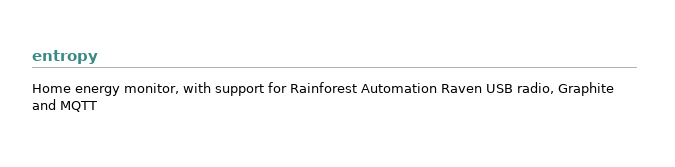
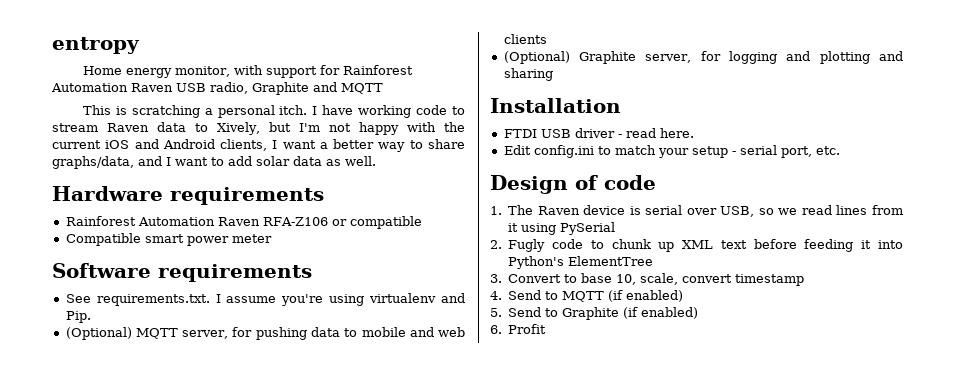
+ This is scratching a personal itch. I have working code to stream Raven data to Xively, but I'm not happy with the current iOS and Android clients, I want a better way to share graphs/data, and I want to add solar data as well.
+ Hardware requirements
+ Rainforest Automation Raven RFA-Z106 or compatible
+ Compatible smart power meter
+ Software requirements
+ See requirements.txt. I assume you're using virtualenv and Pip.
+ (Optional) MQTT server, for pushing data to mobile and web clients
+ (Optional) Graphite server, for logging and plotting and sharing
+ Installation
+ FTDI USB driver - read here.
+ Edit config.ini to match your setup - serial port, etc.
+ Design of code
+ 1. The Raven device is serial over USB, so we read lines from it using PySerial
+ 2. Fugly code to chunk up XML text before feeding it into Python's ElementTree
+ 3. Convert to base 10, scale, convert timestamp
+ 4. Send to MQTT (if enabled)
+ 5. Send to Graphite (if enabled)
+ 6. Profit

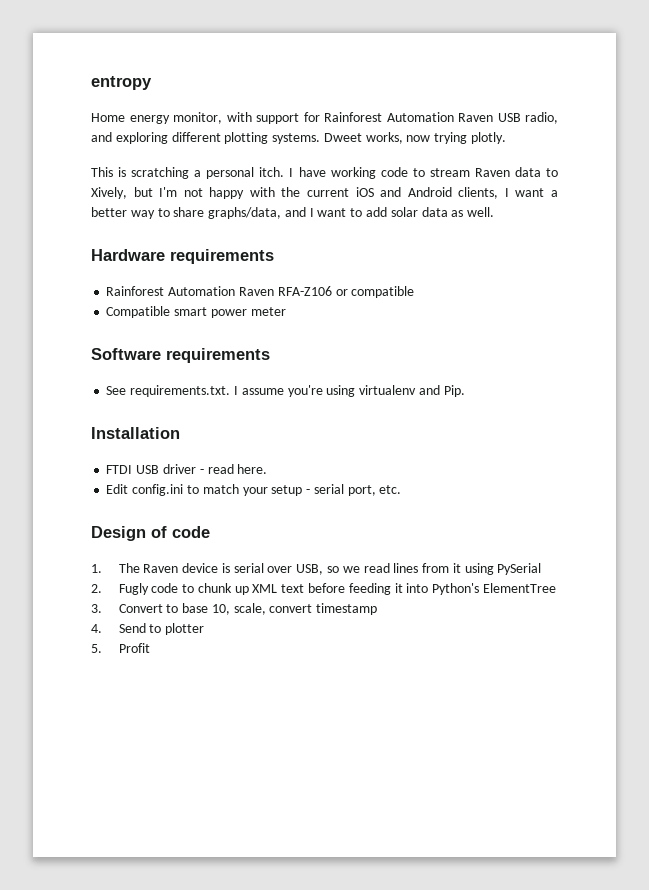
- Home energy monitor, with support for Rainforest Automation Raven USB radio, Graphite and MQTT
+ Home energy monitor, with support for Rainforest Automation Raven USB radio, and exploring different plotting systems. Dweet works, now trying plotly.
- (Optional) MQTT server, for pushing data to mobile and web clients
- (Optional) Graphite server, for logging and plotting and sharing
- 4. Send to MQTT (if enabled)
- 5. Send to Graphite (if enabled)
- 6. Profit
+ 4. Send to plotter
+ 5. Profit

